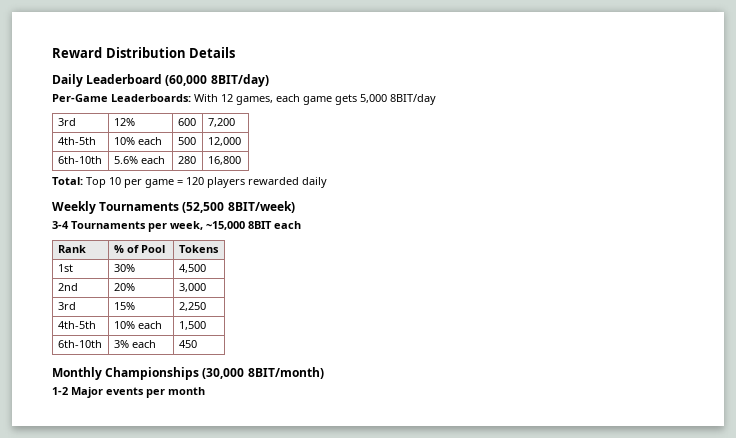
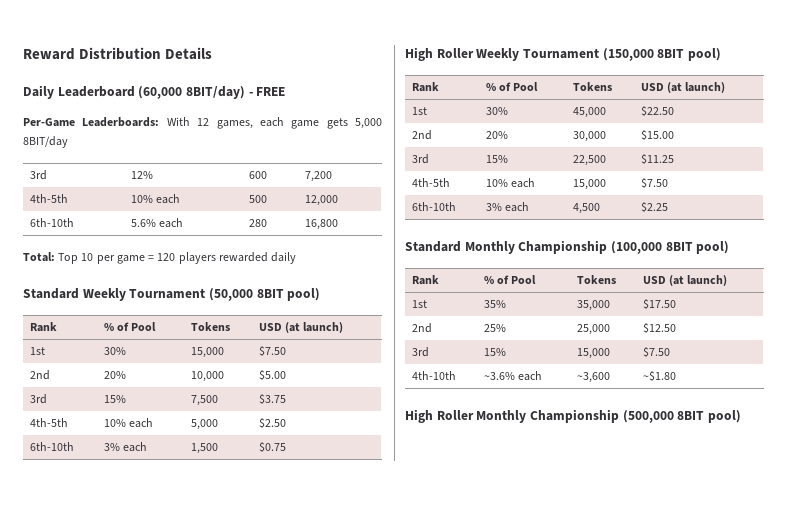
- Daily Leaderboard (60,000 8BIT/day)
+ Daily Leaderboard (60,000 8BIT/day) - FREE
- Weekly Tournaments (52,500 8BIT/week)
- 3-4 Tournaments per week, ~15,000 8BIT each
- Rank | % of Pool | Tokens
- 1st | 30% | 4,500
- 2nd | 20% | 3,000
- 3rd | 15% | 2,250
- 4th-5th | 10% each | 1,500
- 6th-10th | 3% each | 450
- Monthly Championships (30,000 8BIT/month)
- 1-2 Major events per month
+ Standard Weekly Tournament (50,000 8BIT pool)
+ Rank | % of Pool | Tokens | USD (at launch)
+ 1st | 30% | 15,000 | $7.50
+ 2nd | 20% | 10,000 | $5.00
+ 3rd | 15% | 7,500 | $3.75
+ 4th-5th | 10% each | 5,000 | $2.50
+ 6th-10th | 3% each | 1,500 | $0.75
+ High Roller Weekly Tournament (150,000 8BIT pool)
+ Rank | % of Pool | Tokens | USD (at launch)
+ 1st | 30% | 45,000 | $22.50
+ 2nd | 20% | 30,000 | $15.00
+ 3rd | 15% | 22,500 | $11.25
+ 4th-5th | 10% each | 15,000 | $7.50
+ 6th-10th | 3% each | 4,500 | $2.25
+ Standard Monthly Championship (100,000 8BIT pool)
+ Rank | % of Pool | Tokens | USD (at launch)
+ 1st | 35% | 35,000 | $17.50
+ 2nd | 25% | 25,000 | $12.50
+ 3rd | 15% | 15,000 | $7.50
+ 4th-10th | ~3.6% each | ~3,600 | ~$1.80
+ High Roller Monthly Championship (500,000 8BIT pool)

